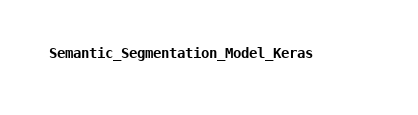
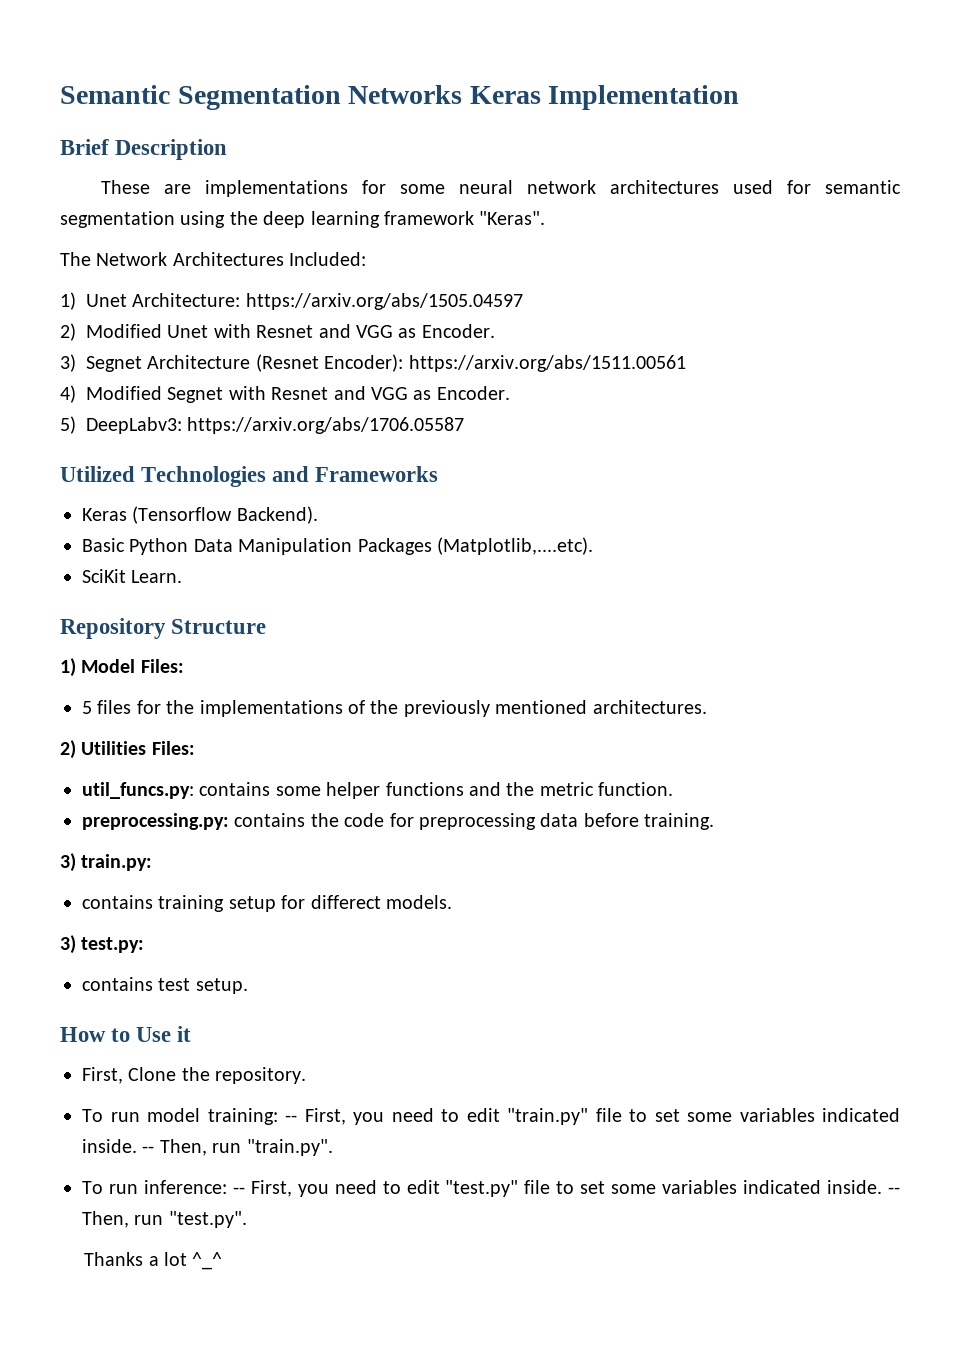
- Semantic_Segmentation_Model_Keras
+ Semantic Segmentation Networks Keras Implementation
+ Brief Description
+ These are implementations for some neural network architectures used for semantic segmentation using the deep learning framework "Keras".
+ The Network Architectures Included:
+ 1) Unet Architecture: https://arxiv.org/abs/1505.04597
+ 2) Modified Unet with Resnet and VGG as Encoder.
+ 3) Segnet Architecture (Resnet Encoder): https://arxiv.org/abs/1511.00561
+ 4) Modified Segnet with Resnet and VGG as Encoder.
+ 5) DeepLabv3: https://arxiv.org/abs/1706.05587
+ Utilized Technologies and Frameworks
+ Keras (Tensorflow Backend).
+ Basic Python Data Manipulation Packages (Matplotlib,....etc).
+ SciKit Learn.
+ Repository Structure
+ 1) Model Files:
+ 5 files for the implementations of the previously mentioned architectures.
+ 2) Utilities Files:
+ util_funcs.py: contains some helper functions and the metric function.
+ preprocessing.py: contains the code for preprocessing data before training.
+ 3) train.py:
+ contains training setup for differect models.
+ 3) test.py:
+ contains test setup.
+ How to Use it
+ First, Clone the repository.
+ To run model training: -- First, you need to edit "train.py" file to set some variables indicated inside. -- Then, run "train.py".
+ To run inference: -- First, you need to edit "test.py" file to set some variables indicated inside. -- Then, run "test.py".
+ Thanks a lot ^_^

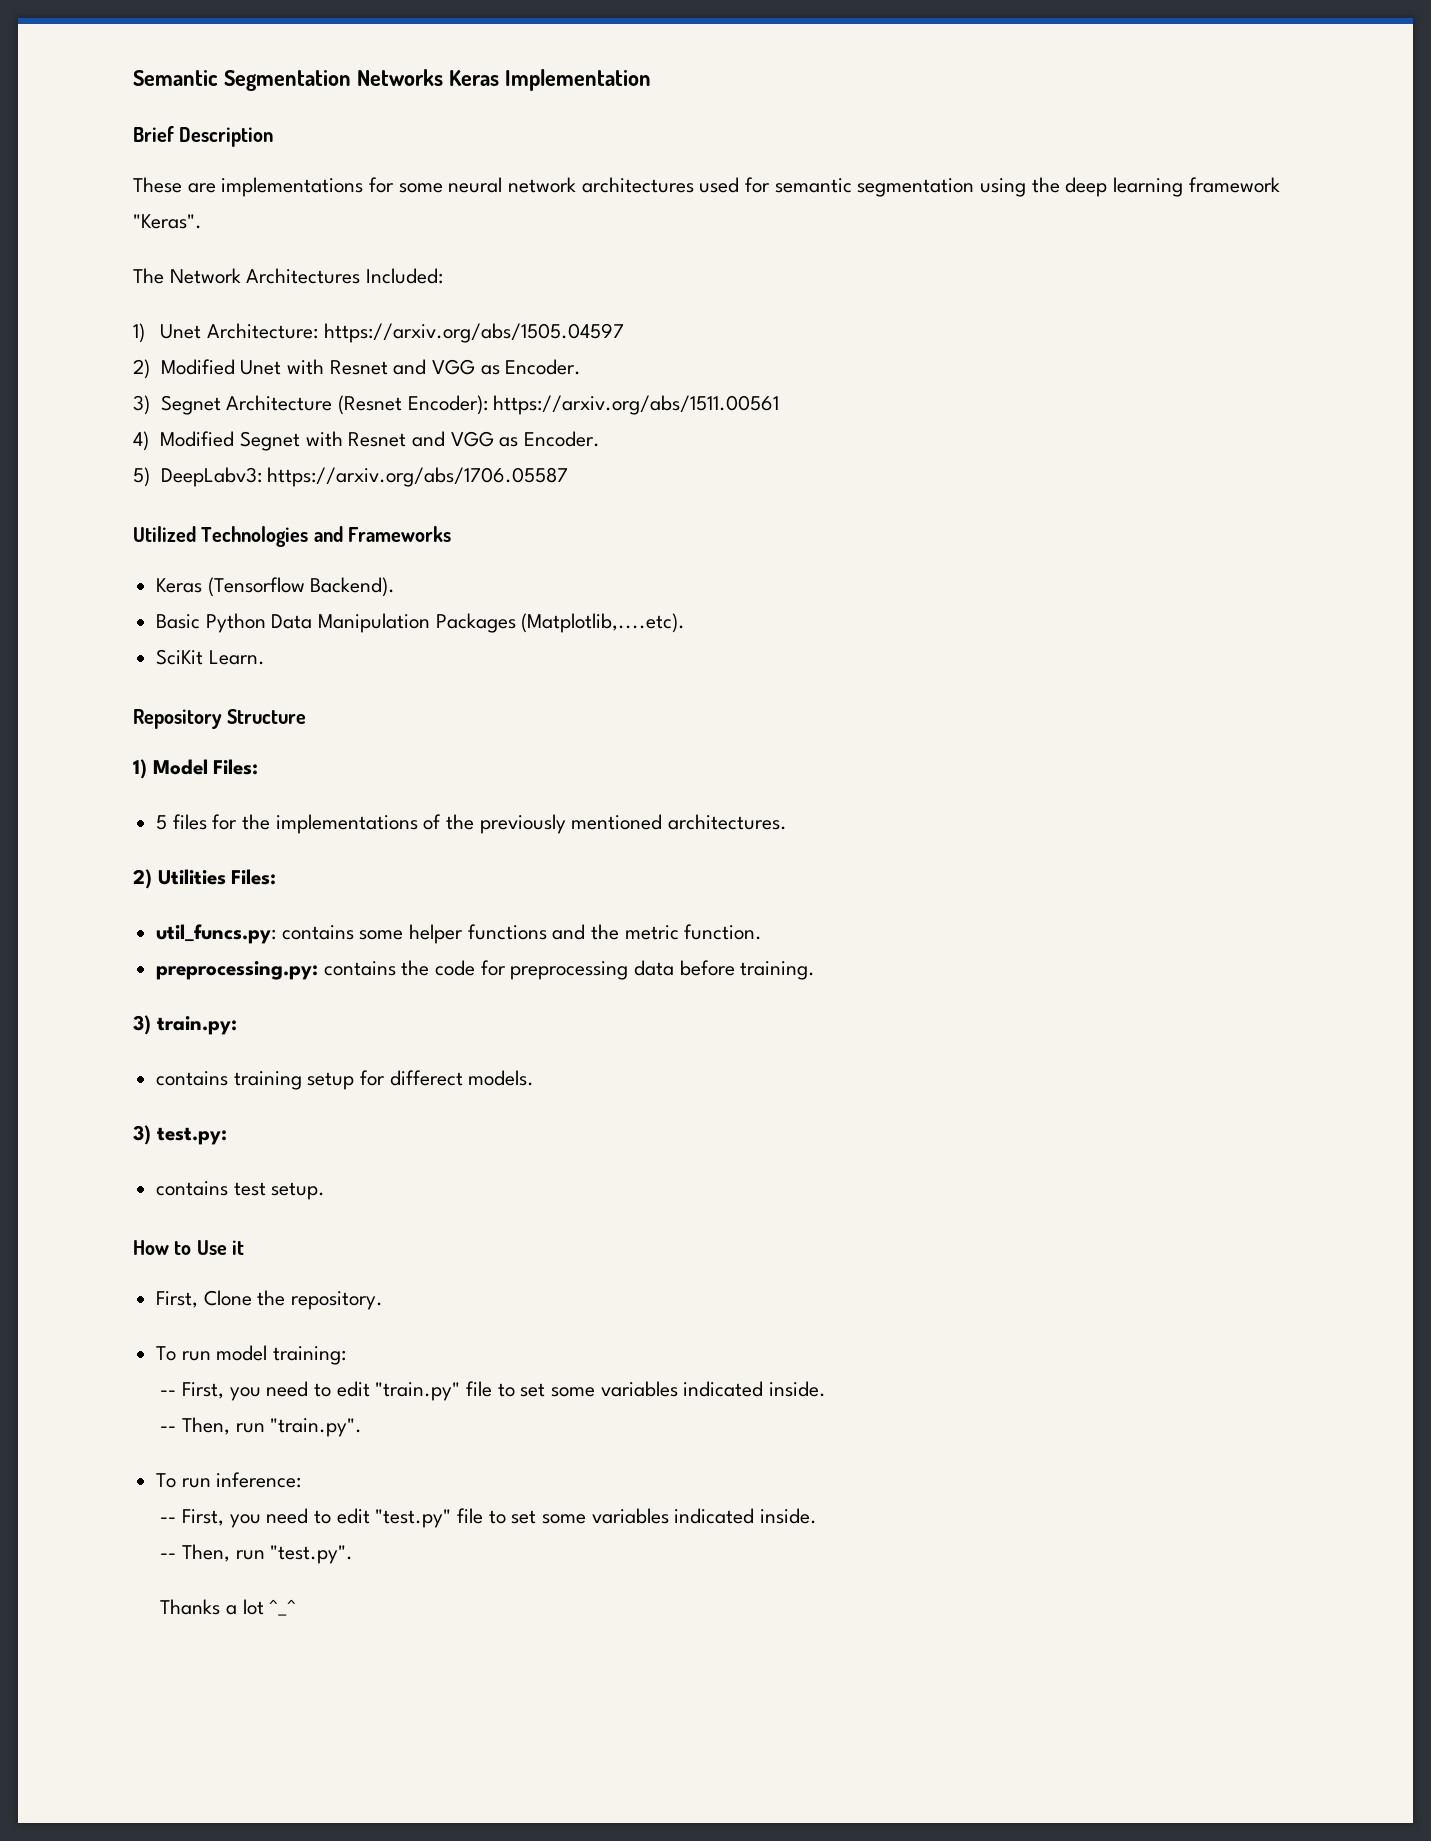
- To run model training: -- First, you need to edit "train.py" file to set some variables indicated inside. -- Then, run "train.py".
+ To run model training:
+ -- First, you need to edit "train.py" file to set some variables indicated inside.
+ -- Then, run "train.py".
- To run inference: -- First, you need to edit "test.py" file to set some variables indicated inside. -- Then, run "test.py".
+ To run inference:
+ -- First, you need to edit "test.py" file to set some variables indicated inside.
+ -- Then, run "test.py".

